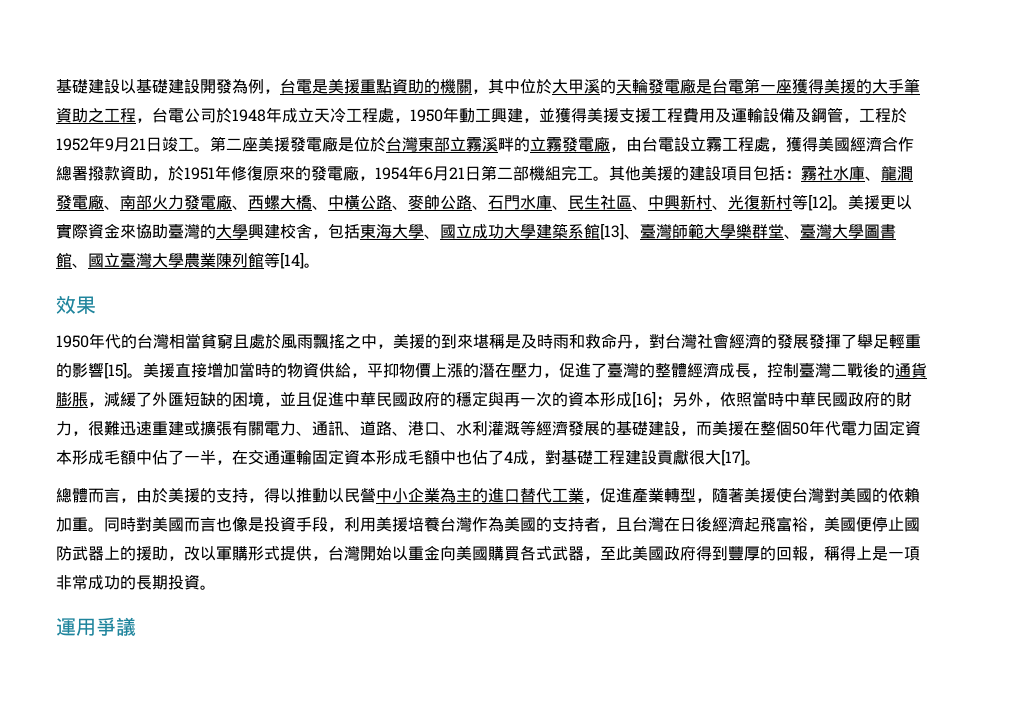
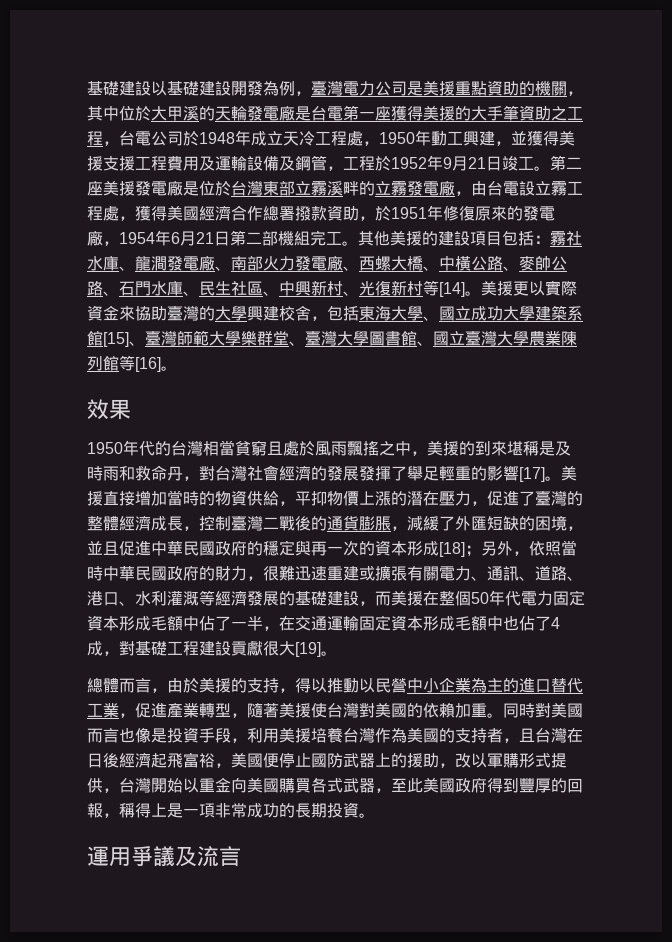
- 基礎建設以基礎建設開發為例，台電是美援重點資助的機關，其中位於大甲溪的天輪發電廠是台電第一座獲得美援的大手筆資助之工程，台電公司於1948年成立天冷工程處，1950年動工興建，並獲得美援支援工程費用及運輸設備及鋼管，工程於1952年9月21日竣工。
+ 基礎建設以基礎建設開發為例，臺灣電力公司是美援重點資助的機關，其中位於大甲溪的天輪發電廠是台電第一座獲得美援的大手筆資助之工程，台電公司於1948年成立天冷工程處，1950年動工興建，並獲得美援支援工程費用及運輸設備及鋼管，工程於1952年9月21日竣工。
- 其他美援的建設項目包括：霧社水庫、龍澗發電廠、南部火力發電廠、西螺大橋、中橫公路、麥帥公路、石門水庫、民生社區、中興新村、光復新村等[12]。
+ 其他美援的建設項目包括：霧社水庫、龍澗發電廠、南部火力發電廠、西螺大橋、中橫公路、麥帥公路、石門水庫、民生社區、中興新村、光復新村等[14]。
- 美援更以實際資金來協助臺灣的大學興建校舍，包括東海大學、國立成功大學建築系館[13]、臺灣師範大學樂群堂、臺灣大學圖書館、國立臺灣大學農業陳列館等[14]。
+ 美援更以實際資金來協助臺灣的大學興建校舍，包括東海大學、國立成功大學建築系館[15]、臺灣師範大學樂群堂、臺灣大學圖書館、國立臺灣大學農業陳列館等[16]。
- 1950年代的台灣相當貧窮且處於風雨飄搖之中，美援的到來堪稱是及時雨和救命丹，對台灣社會經濟的發展發揮了舉足輕重的影響[15]。
+ 1950年代的台灣相當貧窮且處於風雨飄搖之中，美援的到來堪稱是及時雨和救命丹，對台灣社會經濟的發展發揮了舉足輕重的影響[17]。
- 美援直接增加當時的物資供給，平抑物價上漲的潛在壓力，促進了臺灣的整體經濟成長，控制臺灣二戰後的通貨膨脹，減緩了外匯短缺的困境，並且促進中華民國政府的穩定與再一次的資本形成[16]；
+ 美援直接增加當時的物資供給，平抑物價上漲的潛在壓力，促進了臺灣的整體經濟成長，控制臺灣二戰後的通貨膨脹，減緩了外匯短缺的困境，並且促進中華民國政府的穩定與再一次的資本形成[18]；
- 另外，依照當時中華民國政府的財力，很難迅速重建或擴張有關電力、通訊、道路、港口、水利灌溉等經濟發展的基礎建設，而美援在整個50年代電力固定資本形成毛額中佔了一半，在交通運輸固定資本形成毛額中也佔了4成，對基礎工程建設貢獻很大[17]。
+ 另外，依照當時中華民國政府的財力，很難迅速重建或擴張有關電力、通訊、道路、港口、水利灌溉等經濟發展的基礎建設，而美援在整個50年代電力固定資本形成毛額中佔了一半，在交通運輸固定資本形成毛額中也佔了4成，對基礎工程建設貢獻很大[19]。
- 運用爭議
+ 運用爭議及流言

